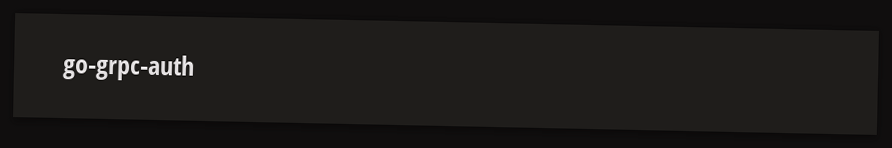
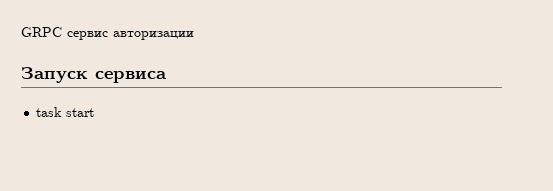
- go-grpc-auth
+ GRPC cервис авторизации
+ Запуск сервиса
+ task start

